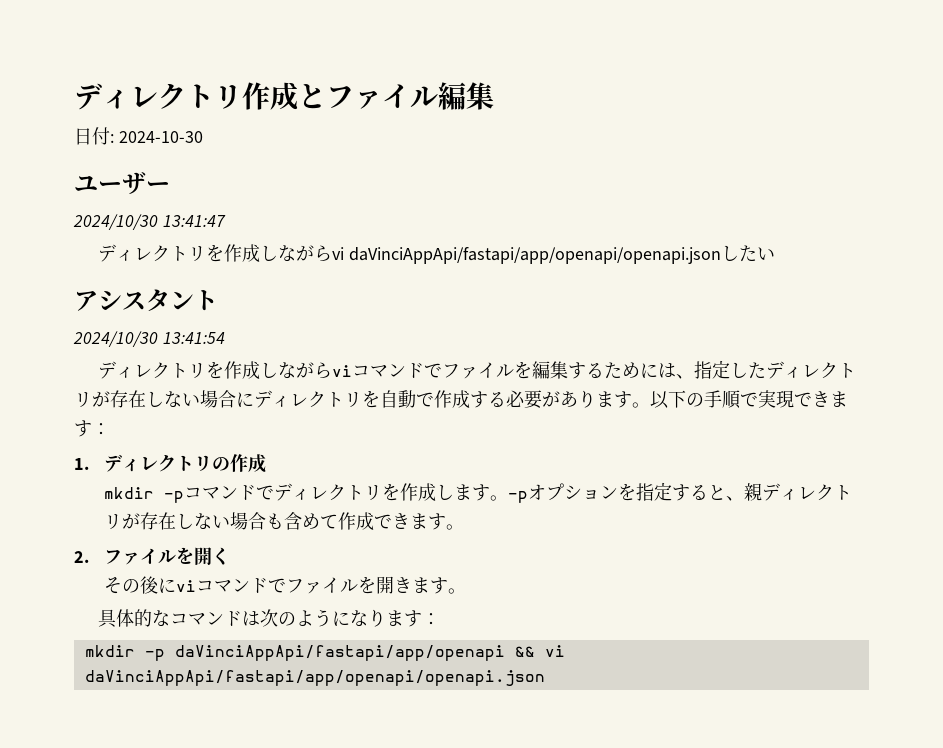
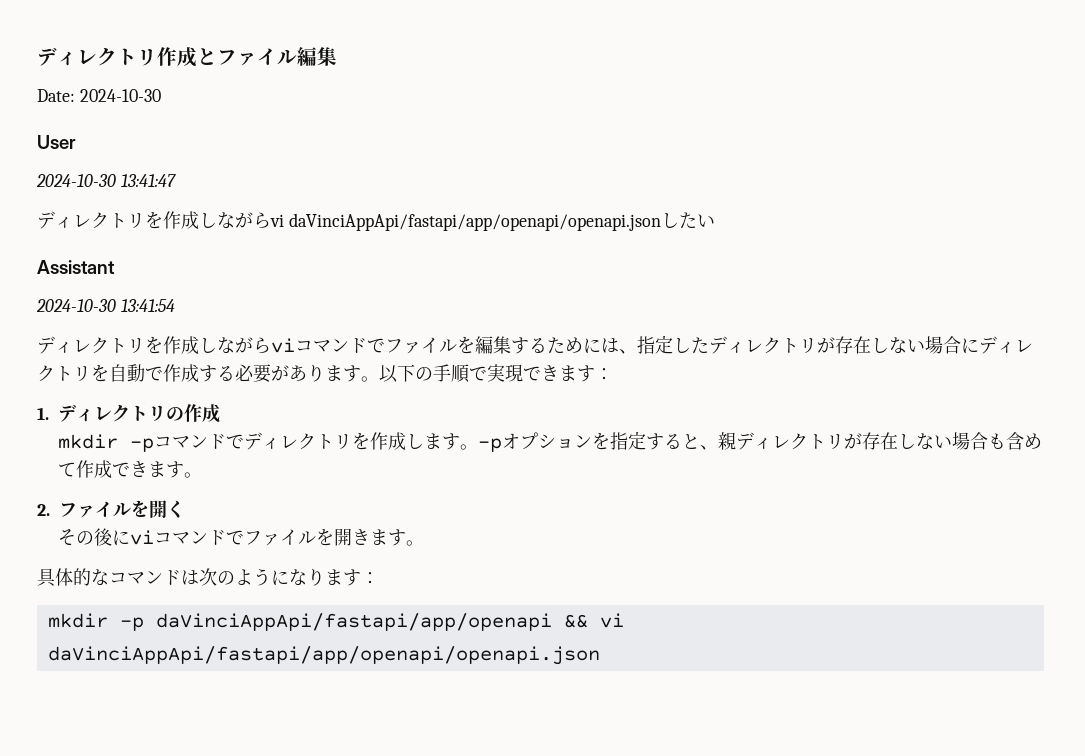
- 日付: 2024-10-30
+ Date: 2024-10-30
- ユーザー
- 2024/10/30 13:41:47
+ User
+ 2024-10-30 13:41:47
- アシスタント
- 2024/10/30 13:41:54
+ Assistant
+ 2024-10-30 13:41:54

